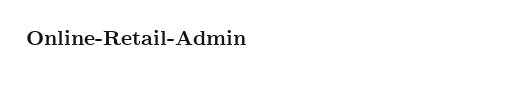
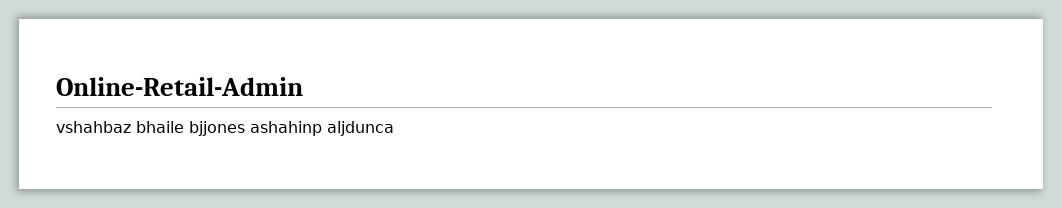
+ vshahbaz bhaile bjjones ashahinp aljdunca

